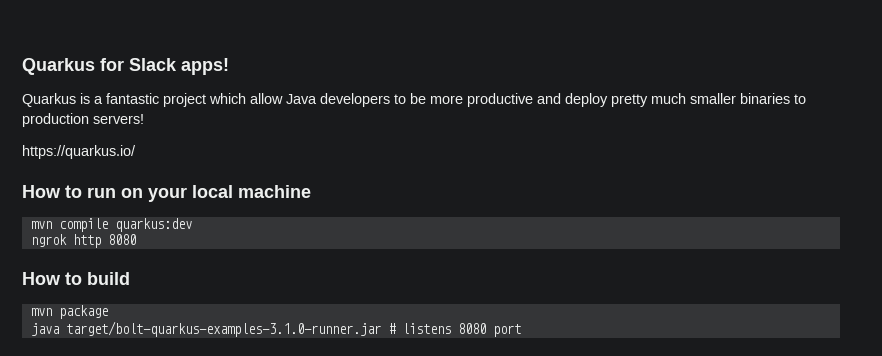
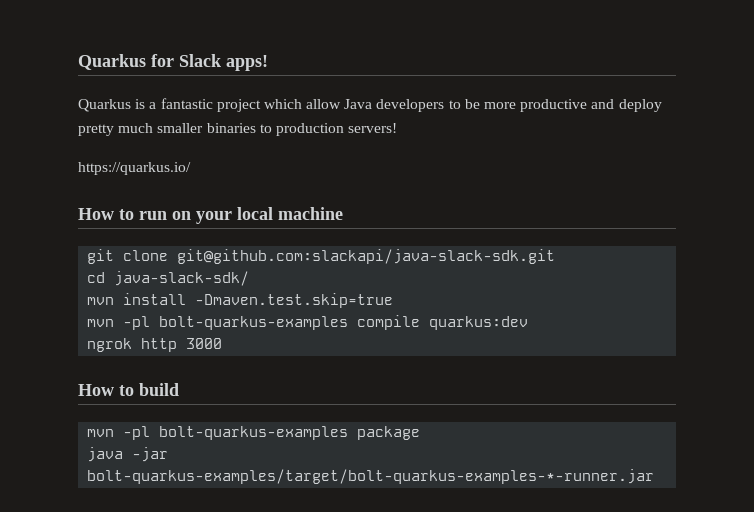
- mvn compile quarkus:dev
+ git clone git@github.com:slackapi/java-slack-sdk.git
+ cd java-slack-sdk/
+ mvn install -Dmaven.test.skip=true
+ mvn -pl bolt-quarkus-examples compile quarkus:dev
- ngrok http 8080
+ ngrok http 3000
- mvn package
+ mvn -pl bolt-quarkus-examples package
- java target/bolt-quarkus-examples-3.1.0-runner.jar # listens 8080 port
+ java -jar bolt-quarkus-examples/target/bolt-quarkus-examples-*-runner.jar

